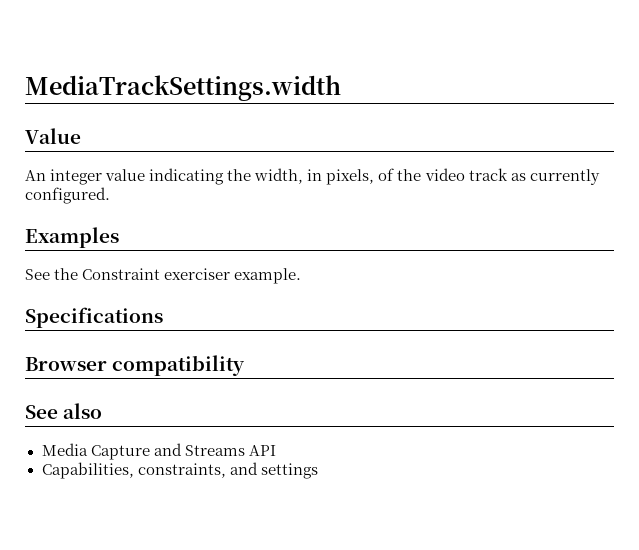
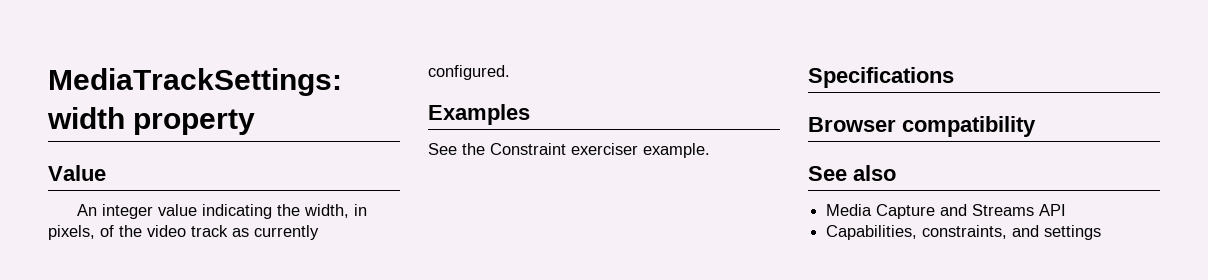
- MediaTrackSettings.width
+ MediaTrackSettings: width property

